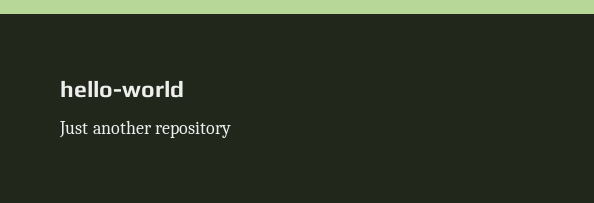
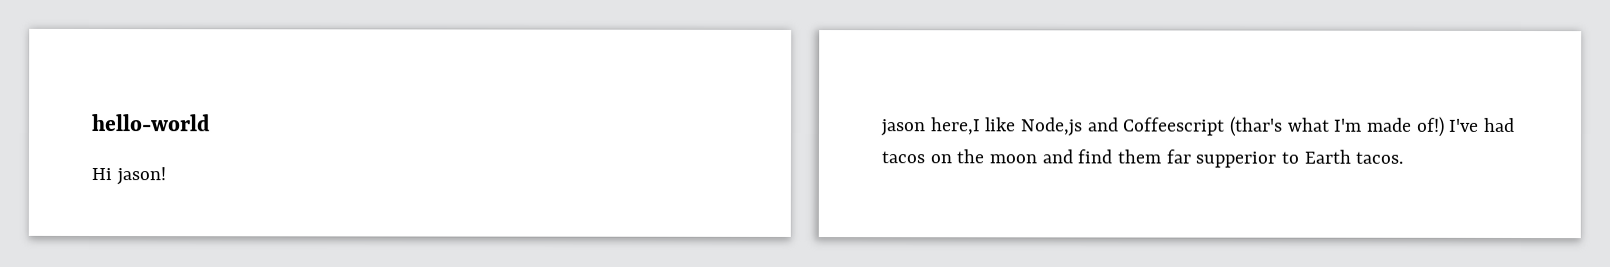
- Just another repository
+ Hi jason!
+ jason here,I like Node,js and Coffeescript (thar's what I'm made of!) I've had tacos on the moon and find them far supperior to Earth tacos.

